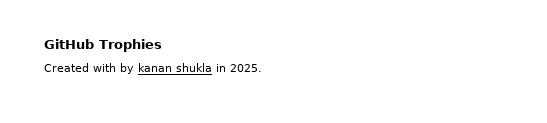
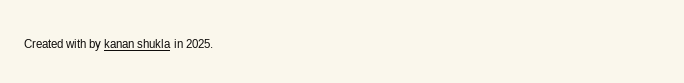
- GitHub Trophies

